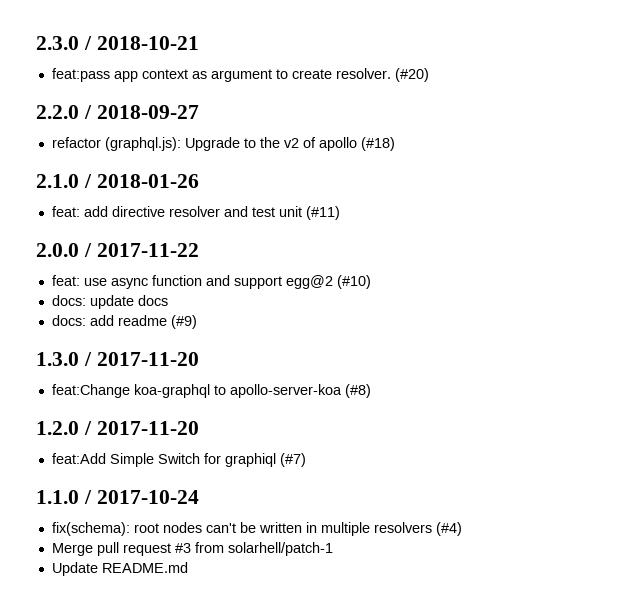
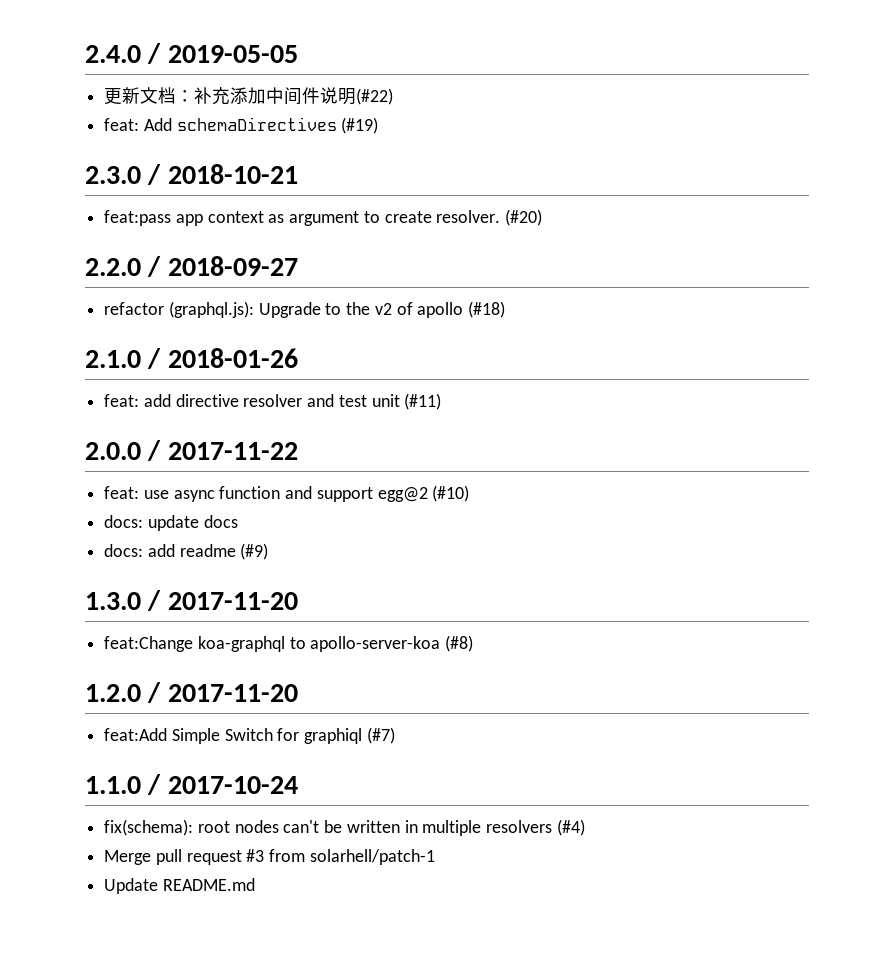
+ 2.4.0 / 2019-05-05
+ 更新文档：补充添加中间件说明(#22)
+ feat: Add schemaDirectives (#19)

